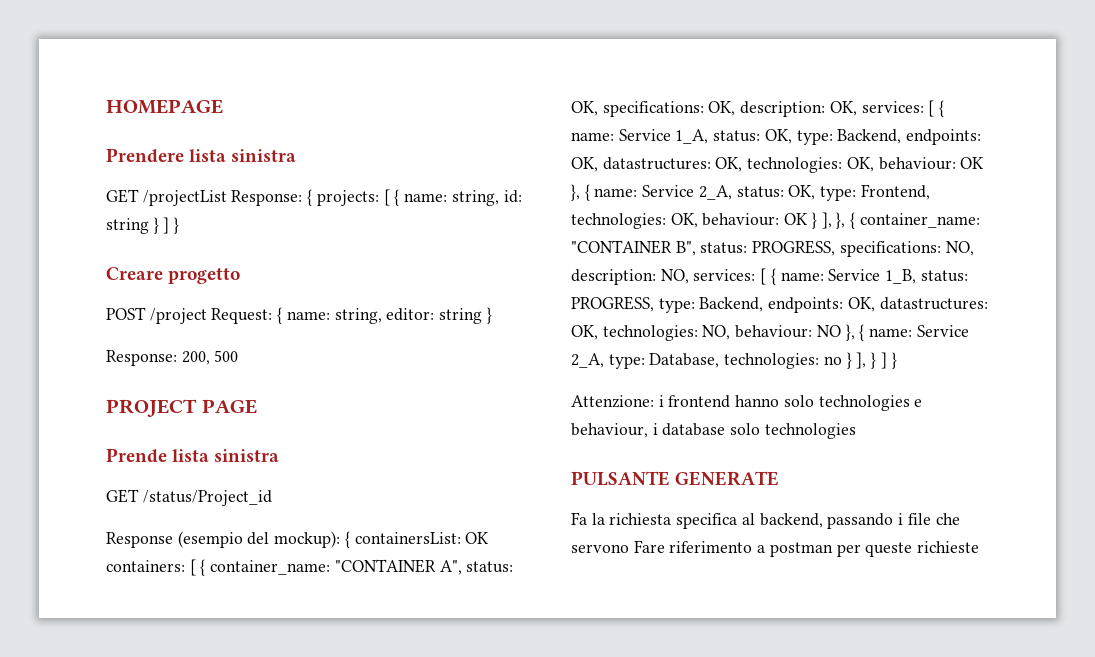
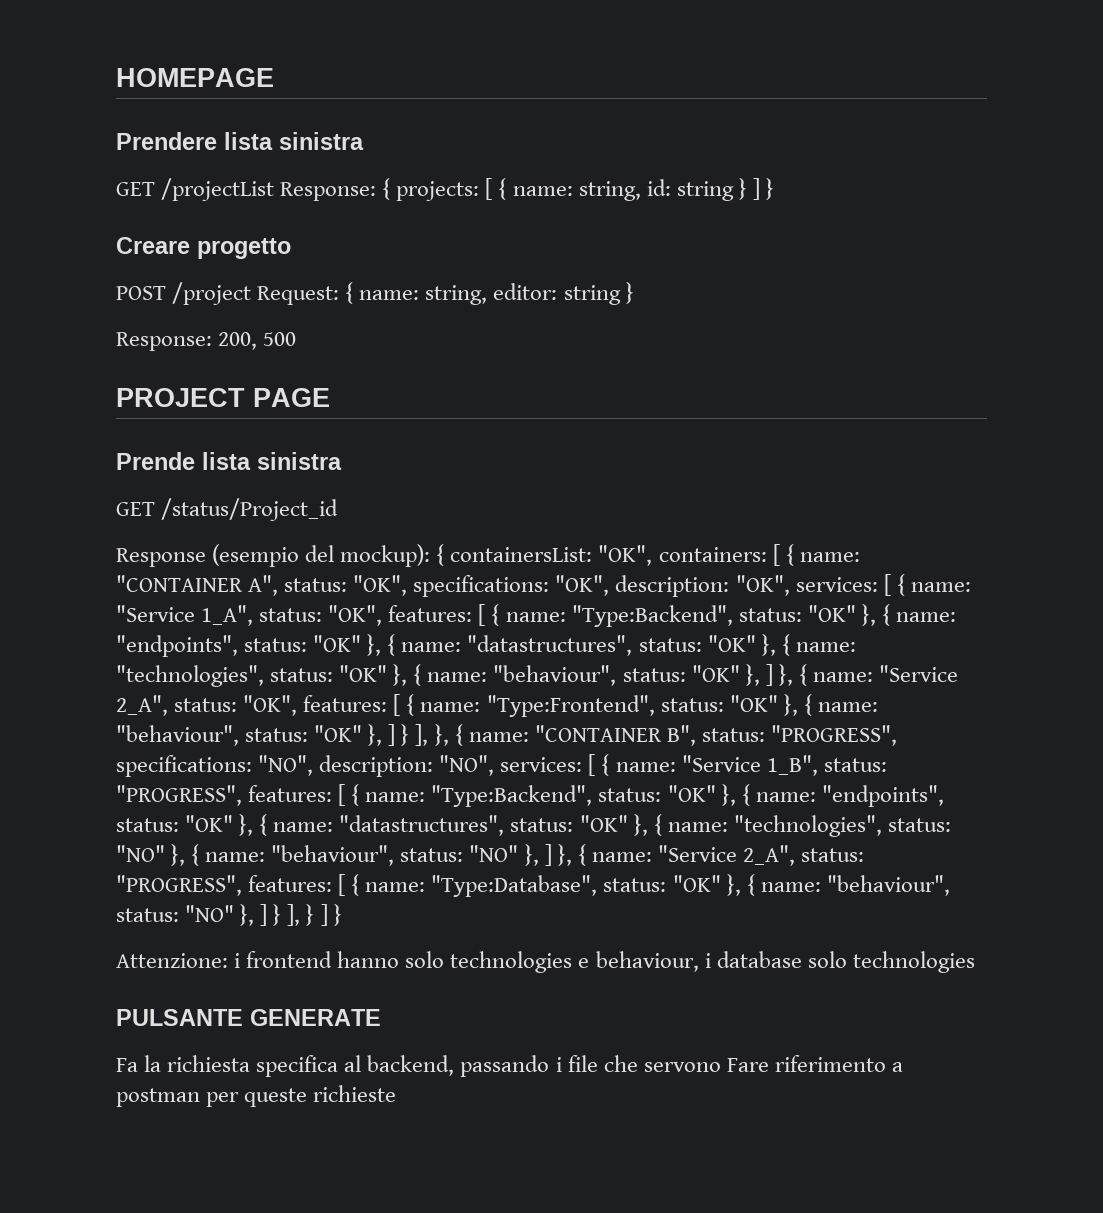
- Response (esempio del mockup): { containersList: OK containers: [ { container_name: "CONTAINER A", status: OK, specifications: OK, description: OK, services: [ { name: Service 1_A, status: OK, type: Backend, endpoints: OK, datastructures: OK, technologies: OK, behaviour: OK }, { name: Service 2_A, status: OK, type: Frontend, technologies: OK, behaviour: OK } ], }, { container_name: "CONTAINER B", status: PROGRESS, specifications: NO, description: NO, services: [ { name: Service 1_B, status: PROGRESS, type: Backend, endpoints: OK, datastructures: OK, technologies: NO, behaviour: NO }, { name: Service 2_A, type: Database, technologies: no } ], } ] }
+ Response (esempio del mockup): { containersList: "OK", containers: [ { name: "CONTAINER A", status: "OK", specifications: "OK", description: "OK", services: [ { name: "Service 1_A", status: "OK", features: [ { name: "Type:Backend", status: "OK" }, { name: "endpoints", status: "OK" }, { name: "datastructures", status: "OK" }, { name: "technologies", status: "OK" }, { name: "behaviour", status: "OK" }, ] }, { name: "Service 2_A", status: "OK", features: [ { name: "Type:Frontend", status: "OK" }, { name: "behaviour", status: "OK" }, ] } ], }, { name: "CONTAINER B", status: "PROGRESS", specifications: "NO", description: "NO", services: [ { name: "Service 1_B", status: "PROGRESS", features: [ { name: "Type:Backend", status: "OK" }, { name: "endpoints", status: "OK" }, { name: "datastructures", status: "OK" }, { name: "technologies", status: "NO" }, { name: "behaviour", status: "NO" }, ] }, { name: "Service 2_A", status: "PROGRESS", features: [ { name: "Type:Database", status: "OK" }, { name: "behaviour", status: "NO" }, ] } ], } ] }

